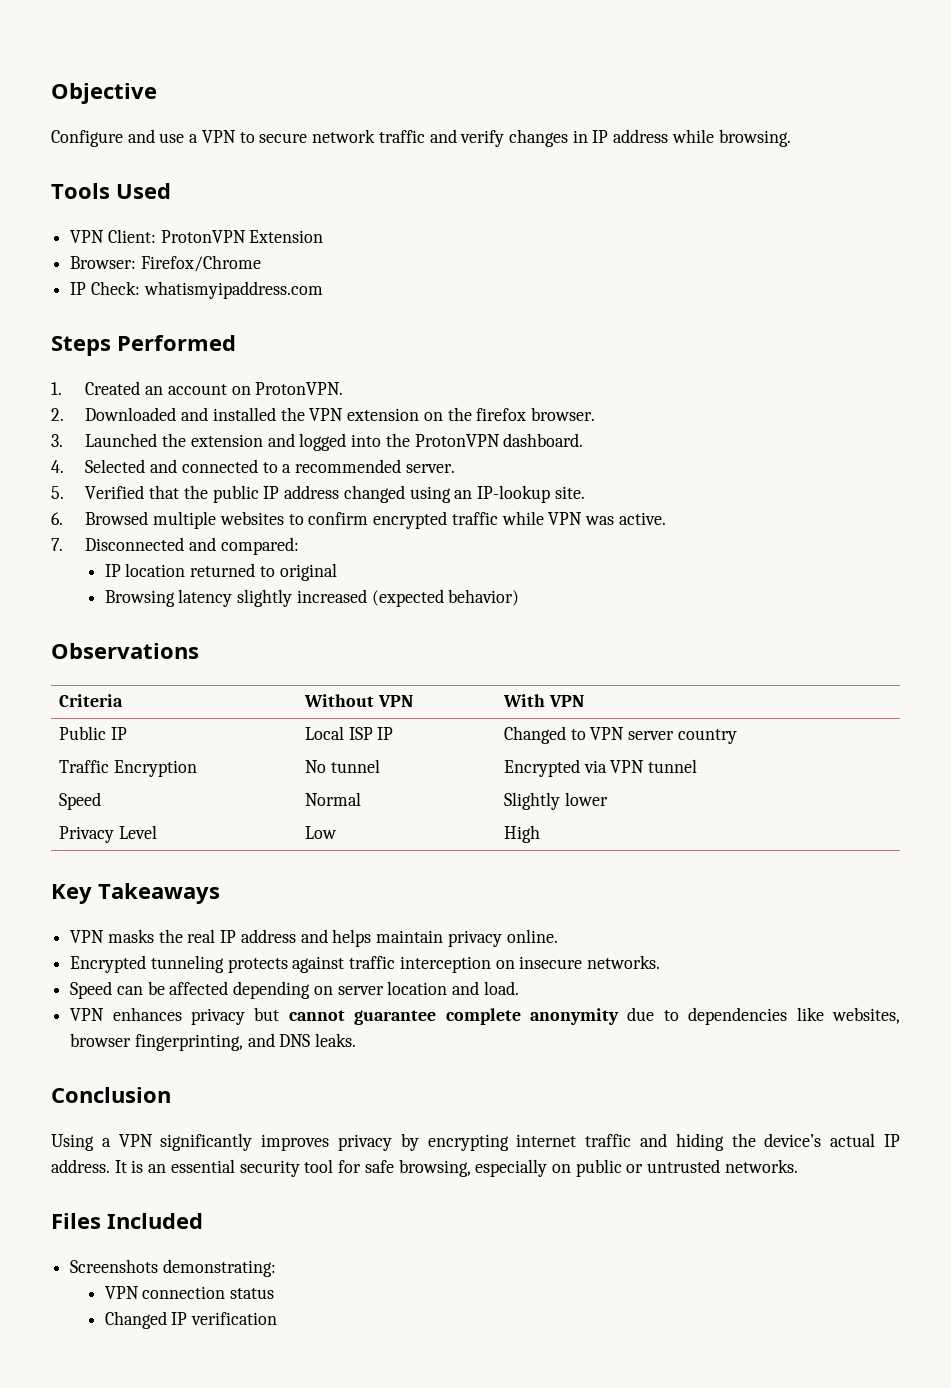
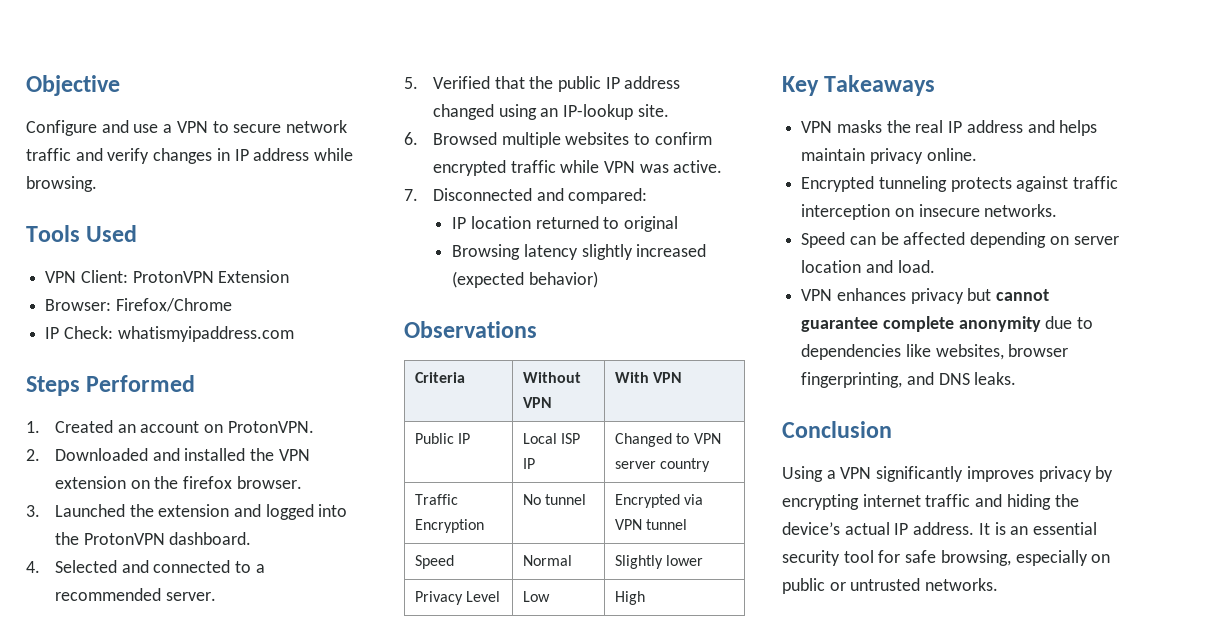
- Files Included
- Screenshots demonstrating:
- VPN connection status
- Changed IP verification

